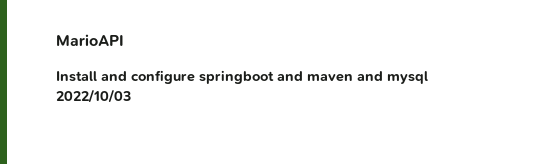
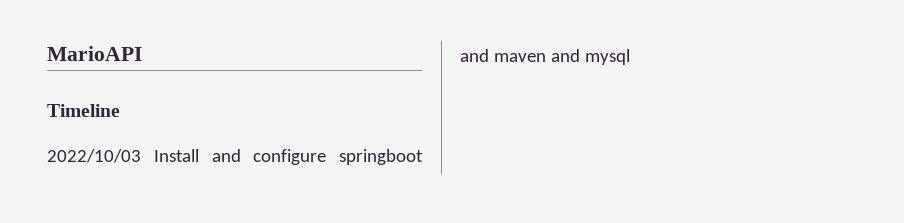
- Install and configure springboot and maven and mysql 2022/10/03
+ Timeline
+ 2022/10/03 Install and configure springboot and maven and mysql

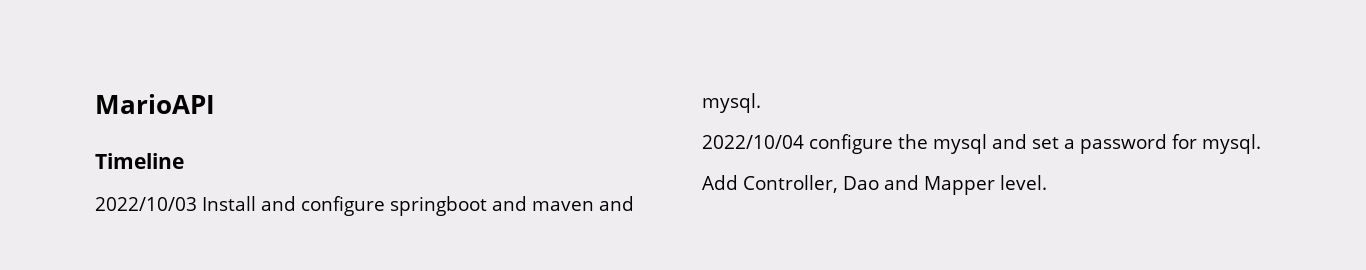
- 2022/10/03 Install and configure springboot and maven and mysql
+ 2022/10/03 Install and configure springboot and maven and mysql.
+ 2022/10/04 configure the mysql and set a password for mysql.
+ Add Controller, Dao and Mapper level.

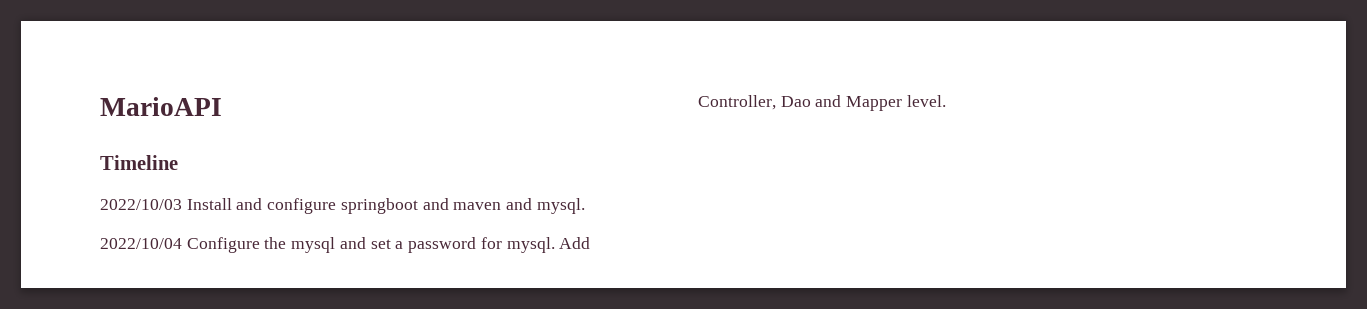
- 2022/10/04 configure the mysql and set a password for mysql.
- Add Controller, Dao and Mapper level.
+ 2022/10/04 Configure the mysql and set a password for mysql. Add Controller, Dao and Mapper level.

